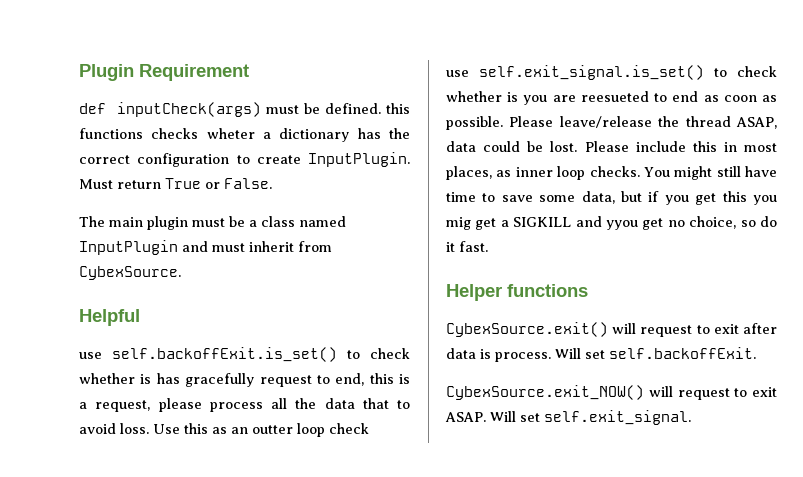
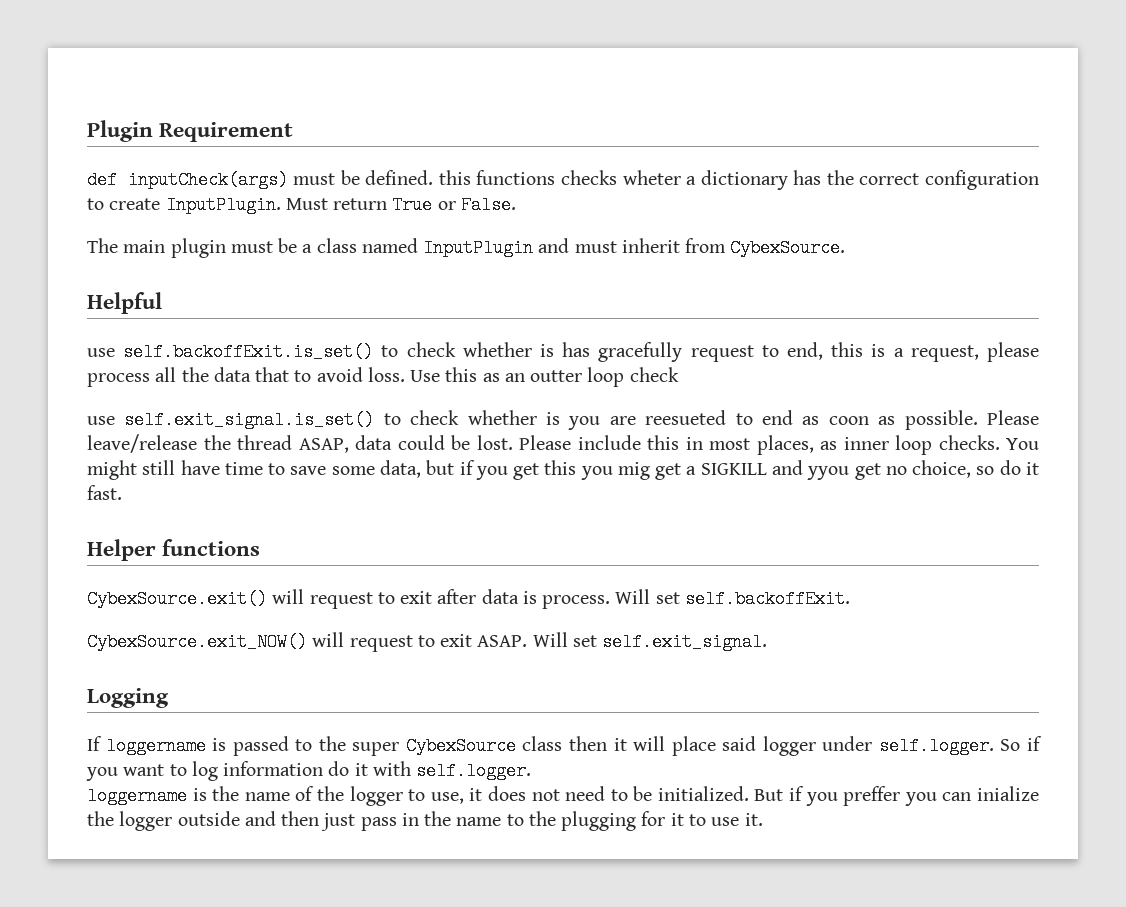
+ Logging
+ If loggername is passed to the super CybexSource class then it will place said logger under self.logger. So if you want to log information do it with self.logger.
+ loggername is the name of the logger to use, it does not need to be initialized. But if you preffer you can inialize the logger outside and then just pass in the name to the plugging for it to use it.

